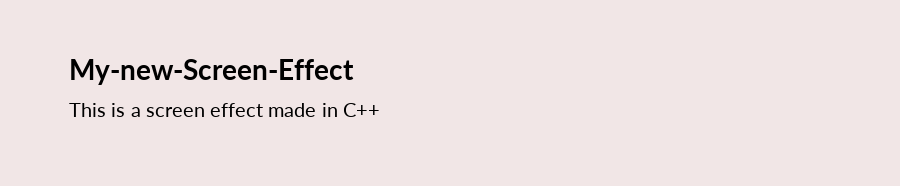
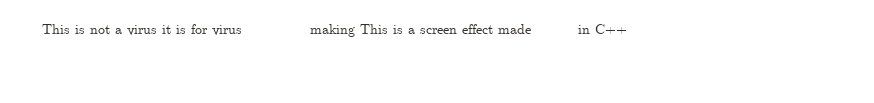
- My-new-Screen-Effect
- This is a screen effect made in C++
+ This is not a virus it is for virus making This is a screen effect made in C++

